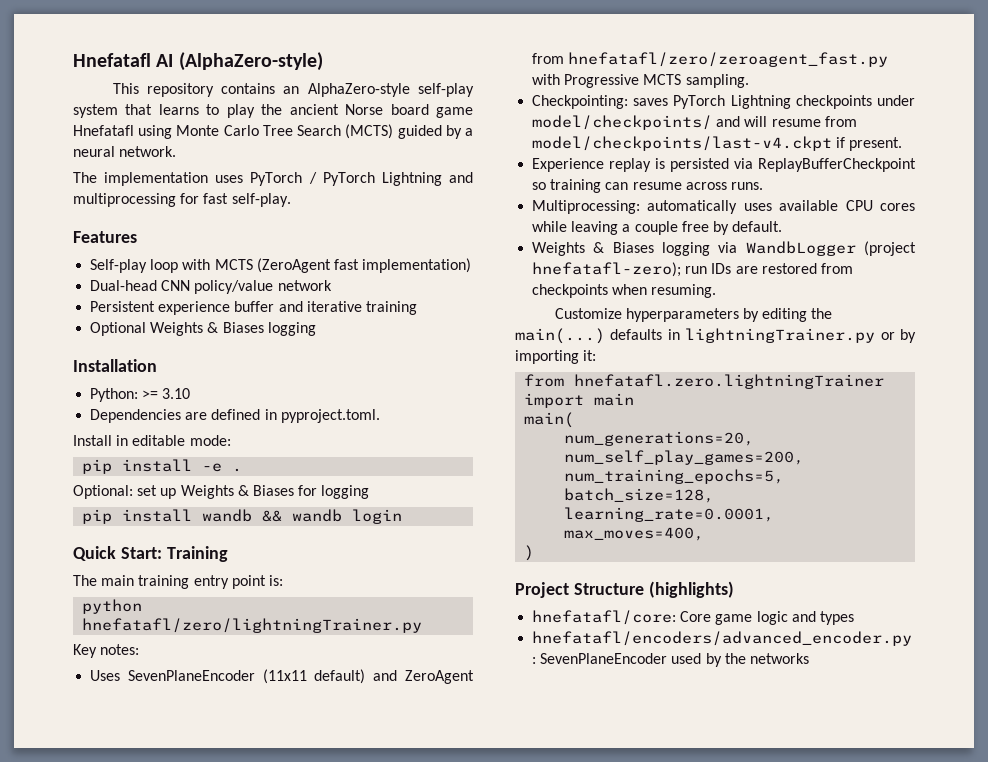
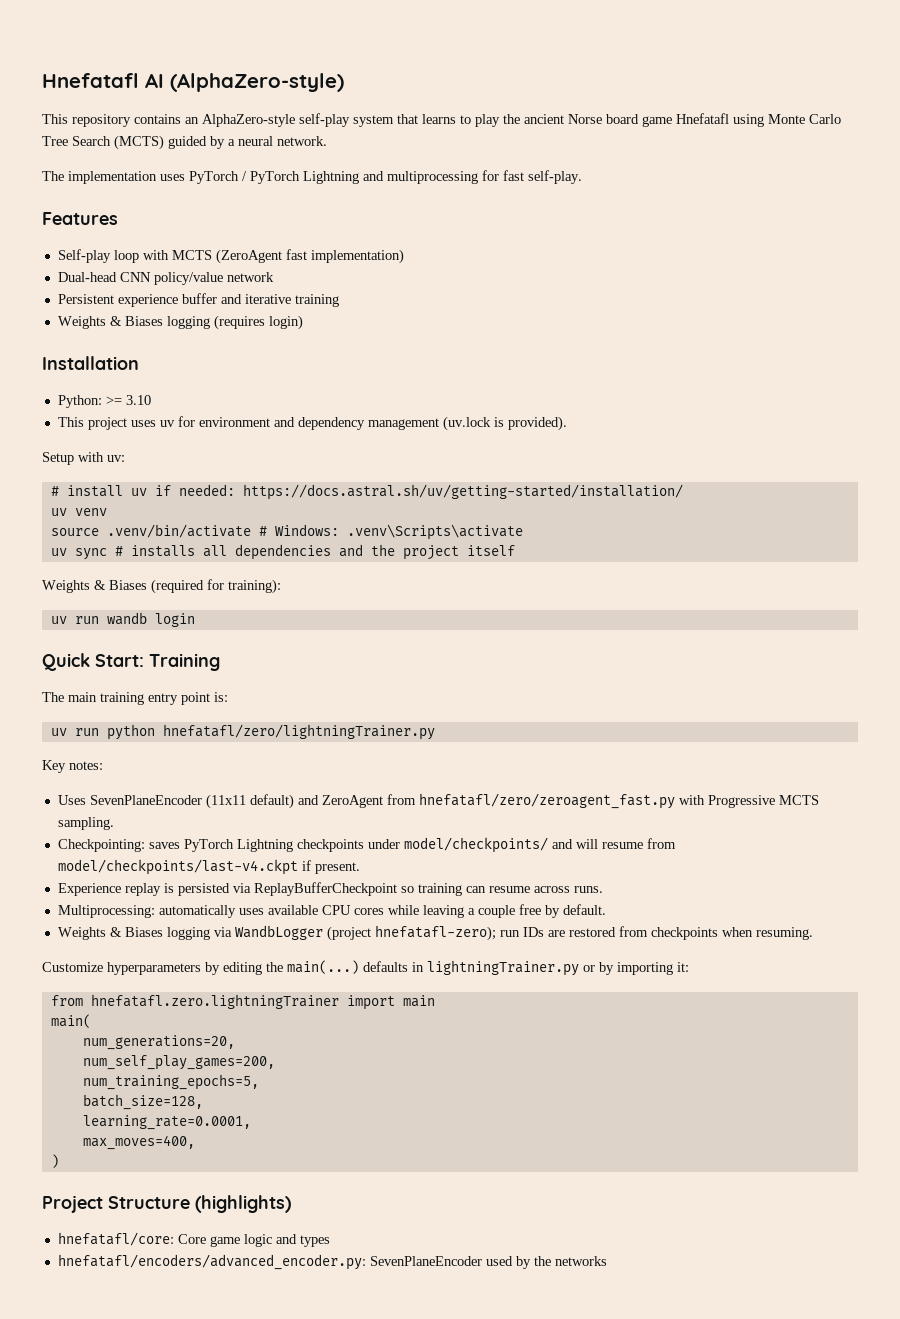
- Optional Weights & Biases logging
+ Weights & Biases logging (requires login)
- Dependencies are defined in pyproject.toml.
- Install in editable mode:
- pip install -e .
- Optional: set up Weights & Biases for logging
- pip install wandb && wandb login
+ This project uses uv for environment and dependency management (uv.lock is provided).
+ Setup with uv:
+ # install uv if needed: https://docs.astral.sh/uv/getting-started/installation/
+ uv venv
+ source .venv/bin/activate # Windows: .venv\Scripts\activate
+ uv sync # installs all dependencies and the project itself
+ Weights & Biases (required for training):
+ uv run wandb login
- python hnefatafl/zero/lightningTrainer.py
+ uv run python hnefatafl/zero/lightningTrainer.py

